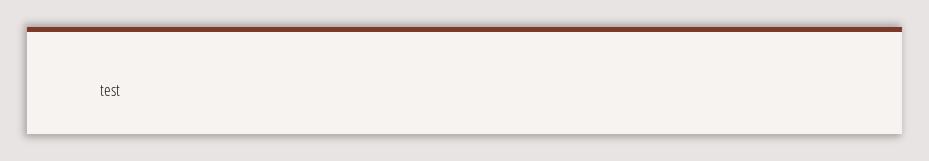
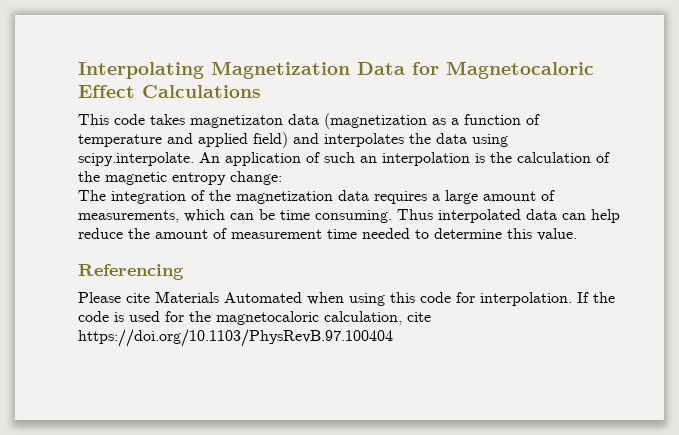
- test
+ Interpolating Magnetization Data for Magnetocaloric Effect Calculations
+ This code takes magnetizaton data (magnetization as a function of temperature and applied field) and interpolates the data using scipy.interpolate. An application of such an interpolation is the calculation of the magnetic entropy change:
+ The integration of the magnetization data requires a large amount of measurements, which can be time consuming. Thus interpolated data can help reduce the amount of measurement time needed to determine this value.
+ Referencing
+ Please cite Materials Automated when using this code for interpolation. If the code is used for the magnetocaloric calculation, cite https://doi.org/10.1103/PhysRevB.97.100404

